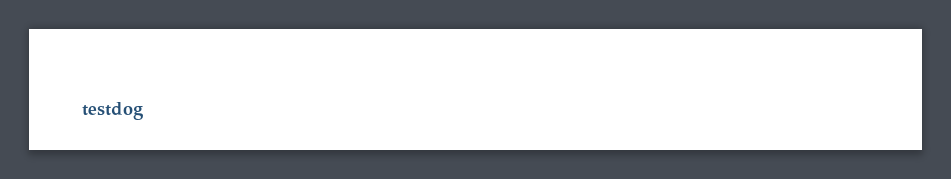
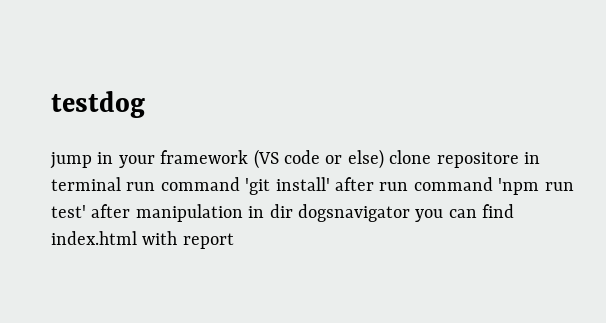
+ jump in your framework (VS code or else) clone repositore in terminal run command 'git install' after run command 'npm run test' after manipulation in dir dogsnavigator you can find index.html with report

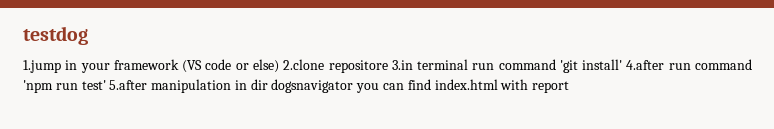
- jump in your framework (VS code or else) clone repositore in terminal run command 'git install' after run command 'npm run test' after manipulation in dir dogsnavigator you can find index.html with report
+ 1.jump in your framework (VS code or else) 2.clone repositore 3.in terminal run command 'git install' 4.after run command 'npm run test' 5.after manipulation in dir dogsnavigator you can find index.html with report

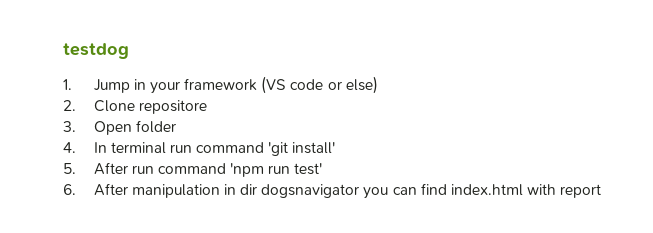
- 1.jump in your framework (VS code or else) 2.clone repositore 3.in terminal run command 'git install' 4.after run command 'npm run test' 5.after manipulation in dir dogsnavigator you can find index.html with report
+ 1. Jump in your framework (VS code or else)
+ 2. Clone repositore
+ 3. Open folder
+ 4. In terminal run command 'git install'
+ 5. After run command 'npm run test'
+ 6. After manipulation in dir dogsnavigator you can find index.html with report

